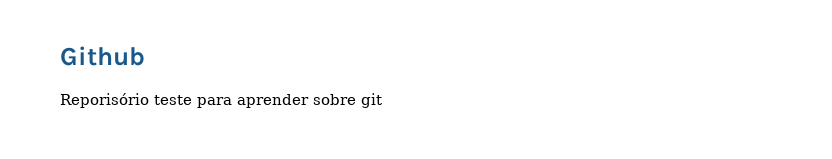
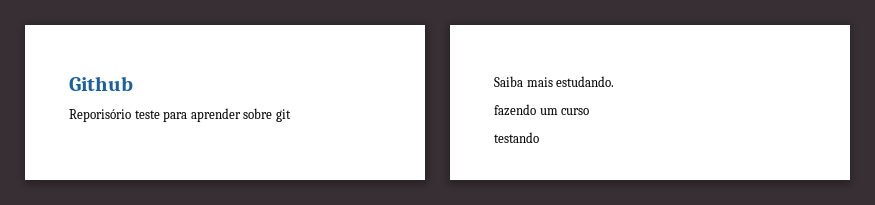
+ Saiba mais estudando.
+ fazendo um curso
+ testando

